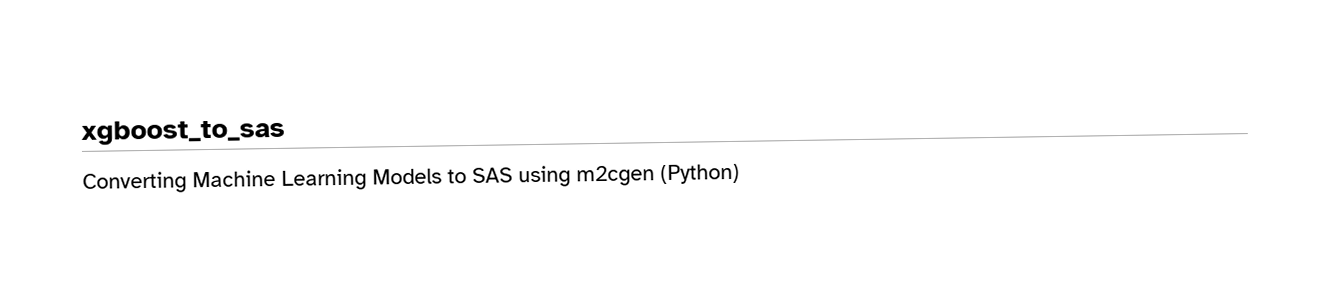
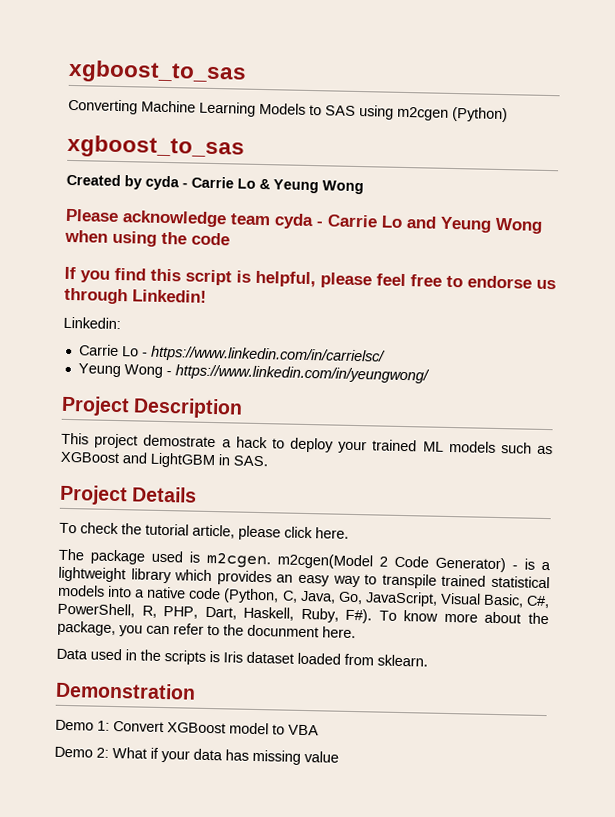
  Converting Machine Learning Models to SAS using m2cgen (Python)
+ xgboost_to_sas
+ Created by cyda - Carrie Lo & Yeung Wong
+ Please acknowledge team cyda - Carrie Lo and Yeung Wong when using the code
+ If you find this script is helpful, please feel free to endorse us through Linkedin!
+ Linkedin:
+ Carrie Lo - https://www.linkedin.com/in/carrielsc/
+ Yeung Wong - https://www.linkedin.com/in/yeungwong/
+ Project Description
+ This project demostrate a hack to deploy your trained ML models such as XGBoost and LightGBM in SAS.
+ Project Details
+ To check the tutorial article, please click here.
+ The package used is m2cgen. m2cgen(Model 2 Code Generator) - is a lightweight library which provides an easy way to transpile trained statistical models into a native code (Python, C, Java, Go, JavaScript, Visual Basic, C#, PowerShell, R, PHP, Dart, Haskell, Ruby, F#). To know more about the package, you can refer to the docunment here.
+ Data used in the scripts is Iris dataset loaded from sklearn.
+ Demonstration
+ Demo 1: Convert XGBoost model to VBA
+ Demo 2: What if your data has missing value

